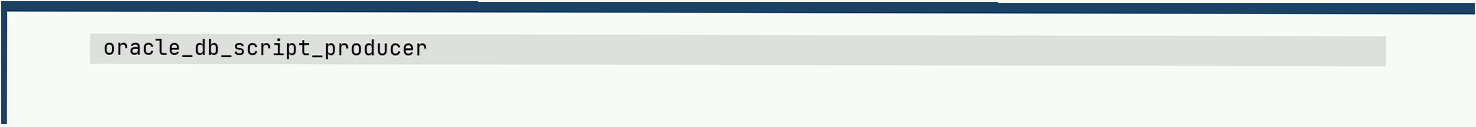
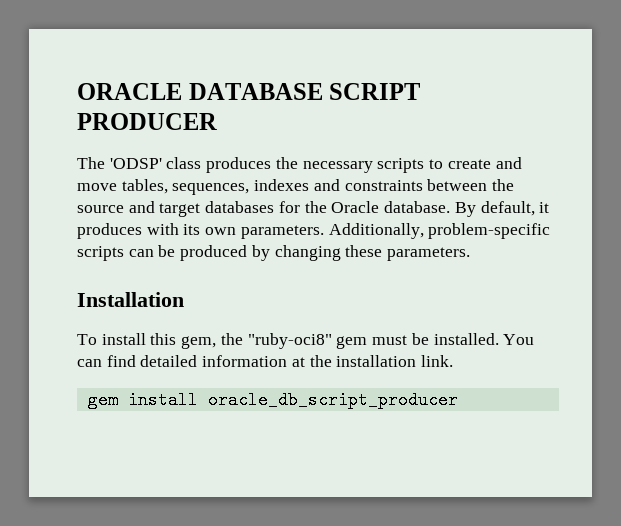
- oracle_db_script_producer
+ ORACLE DATABASE SCRIPT PRODUCER
+ The 'ODSP' class produces the necessary scripts to create and move tables, sequences, indexes and constraints between the source and target databases for the Oracle database. By default, it produces with its own parameters. Additionally, problem-specific scripts can be produced by changing these parameters.
+ Installation
+ To install this gem, the "ruby-oci8" gem must be installed. You can find detailed information at the installation link.
+ gem install oracle_db_script_producer

